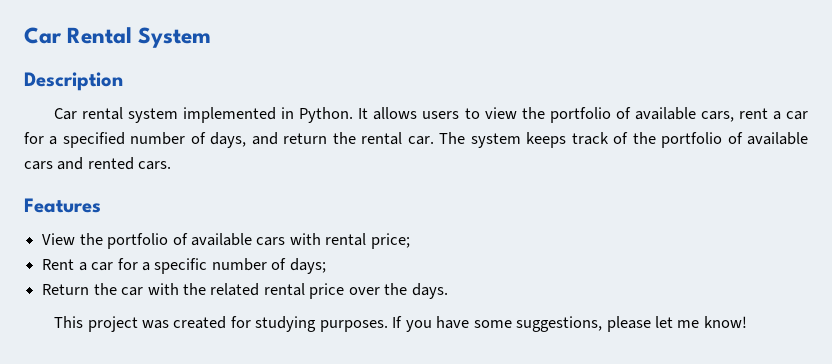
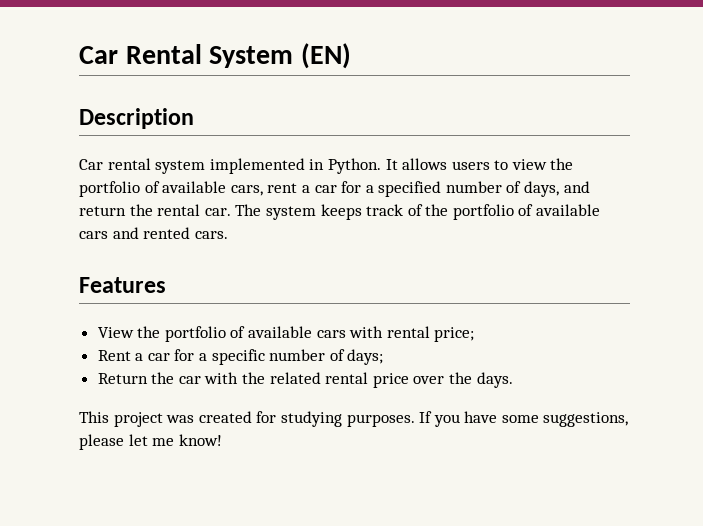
- Car Rental System
+ Car Rental System (EN)

